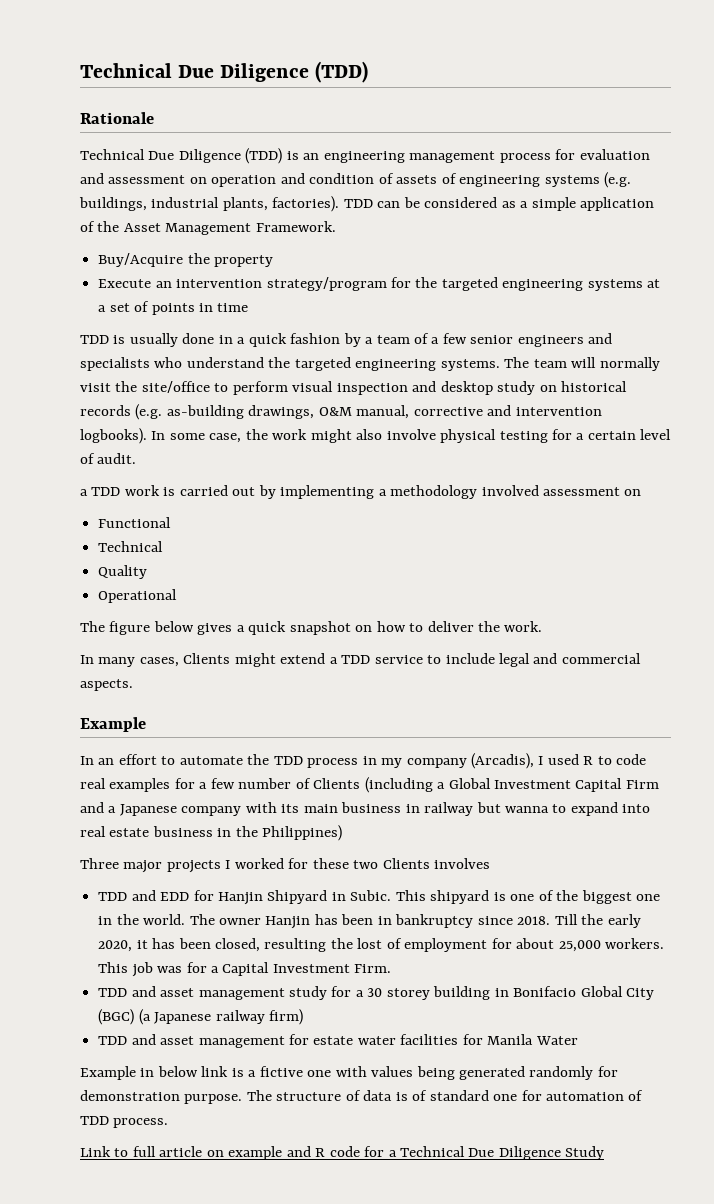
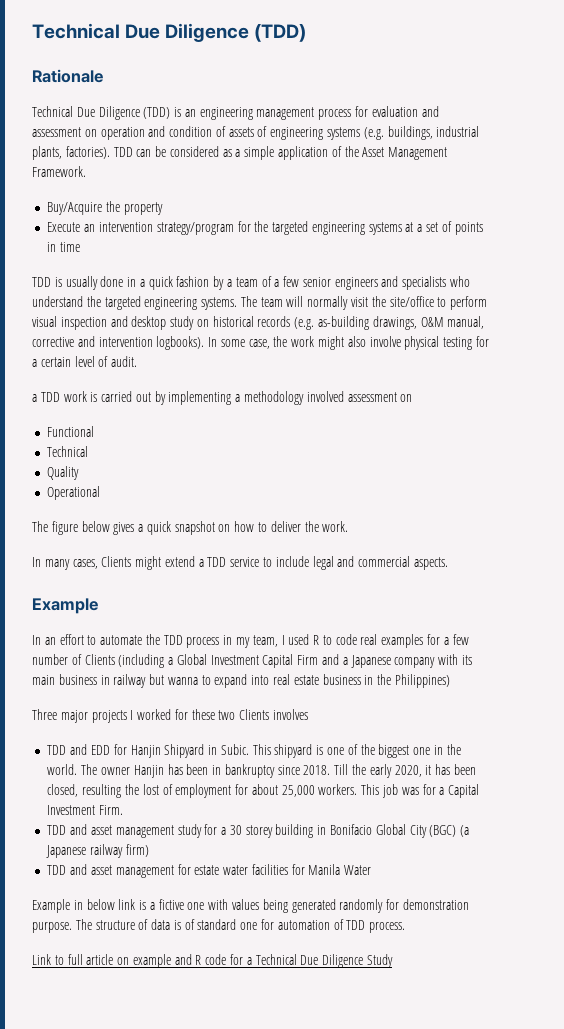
- In an effort to automate the TDD process in my company (Arcadis), I used R to code real examples for a few number of Clients (including a Global Investment Capital Firm and a Japanese company with its main business in railway but wanna to expand into real estate business in the Philippines)
+ In an effort to automate the TDD process in my team, I used R to code real examples for a few number of Clients (including a Global Investment Capital Firm and a Japanese company with its main business in railway but wanna to expand into real estate business in the Philippines)

